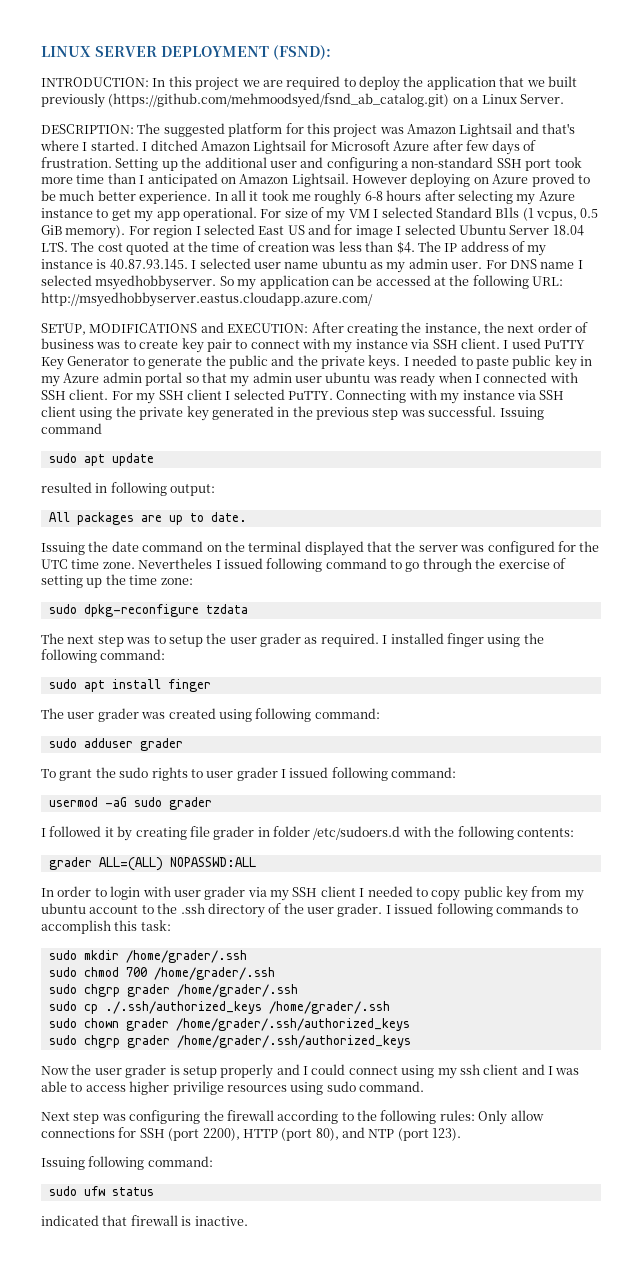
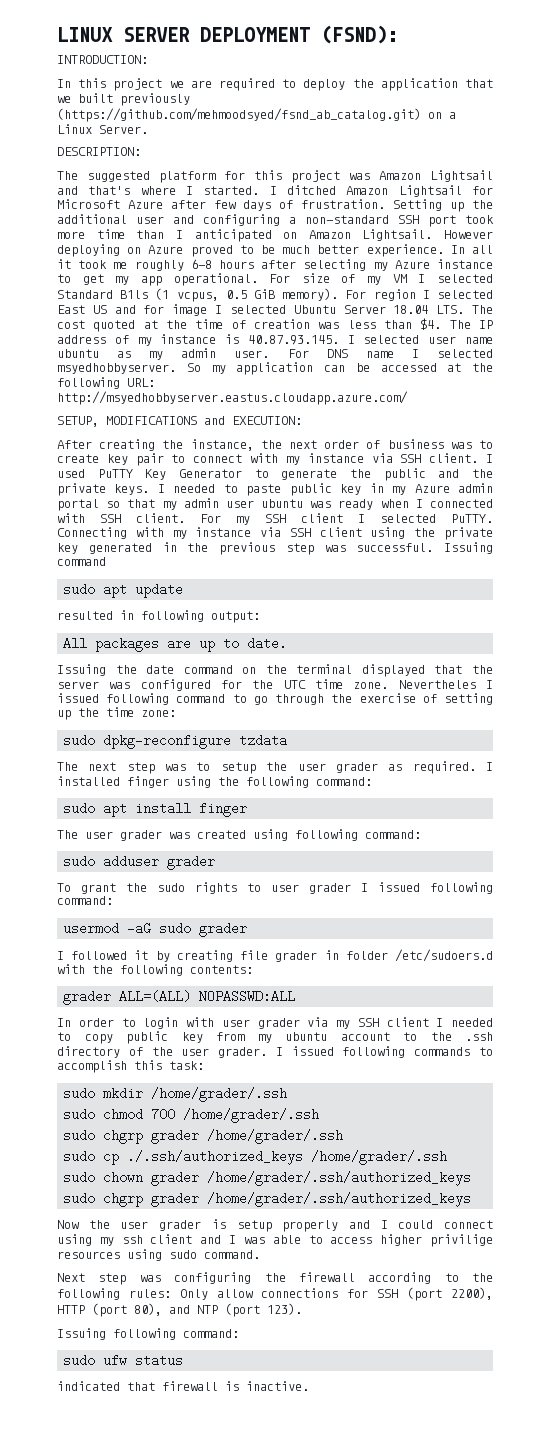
- INTRODUCTION: In this project we are required to deploy the application that we built previously (https://github.com/mehmoodsyed/fsnd_ab_catalog.git) on a Linux Server.
+ INTRODUCTION:
+ In this project we are required to deploy the application that we built previously (https://github.com/mehmoodsyed/fsnd_ab_catalog.git) on a Linux Server.
- DESCRIPTION: The suggested platform for this project was Amazon Lightsail and that's where I started.
+ DESCRIPTION:
+ The suggested platform for this project was Amazon Lightsail and that's where I started.
- SETUP, MODIFICATIONS and EXECUTION: After creating the instance, the next order of business was to create key pair to connect with my instance via SSH client.
+ SETUP, MODIFICATIONS and EXECUTION:
+ After creating the instance, the next order of business was to create key pair to connect with my instance via SSH client.

